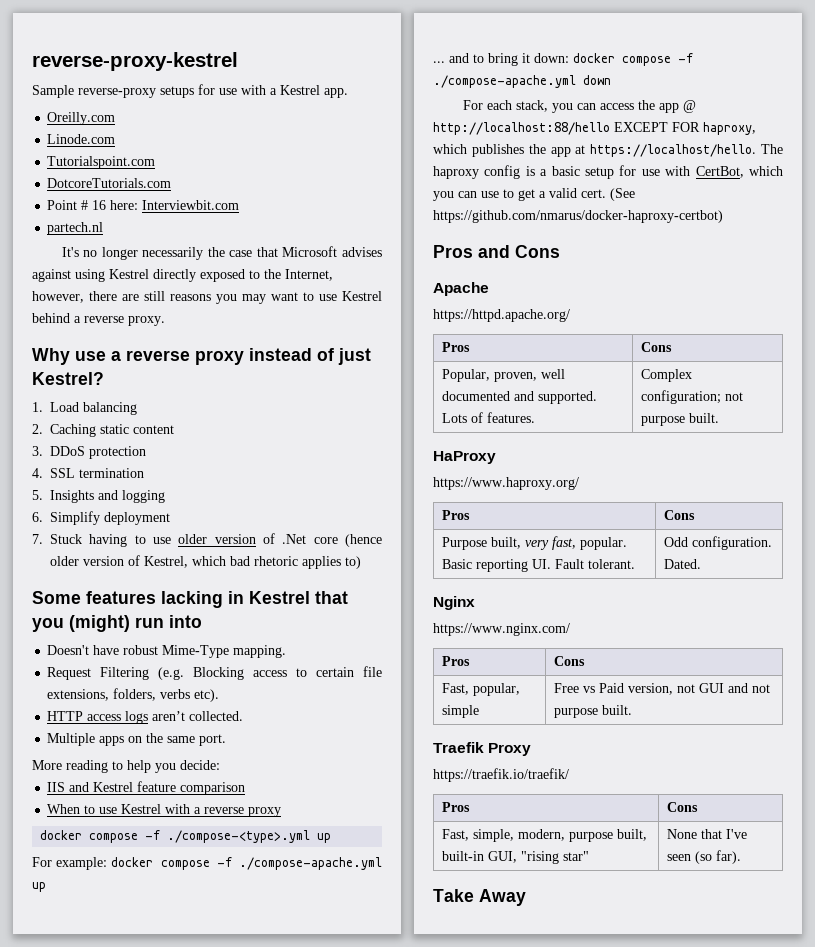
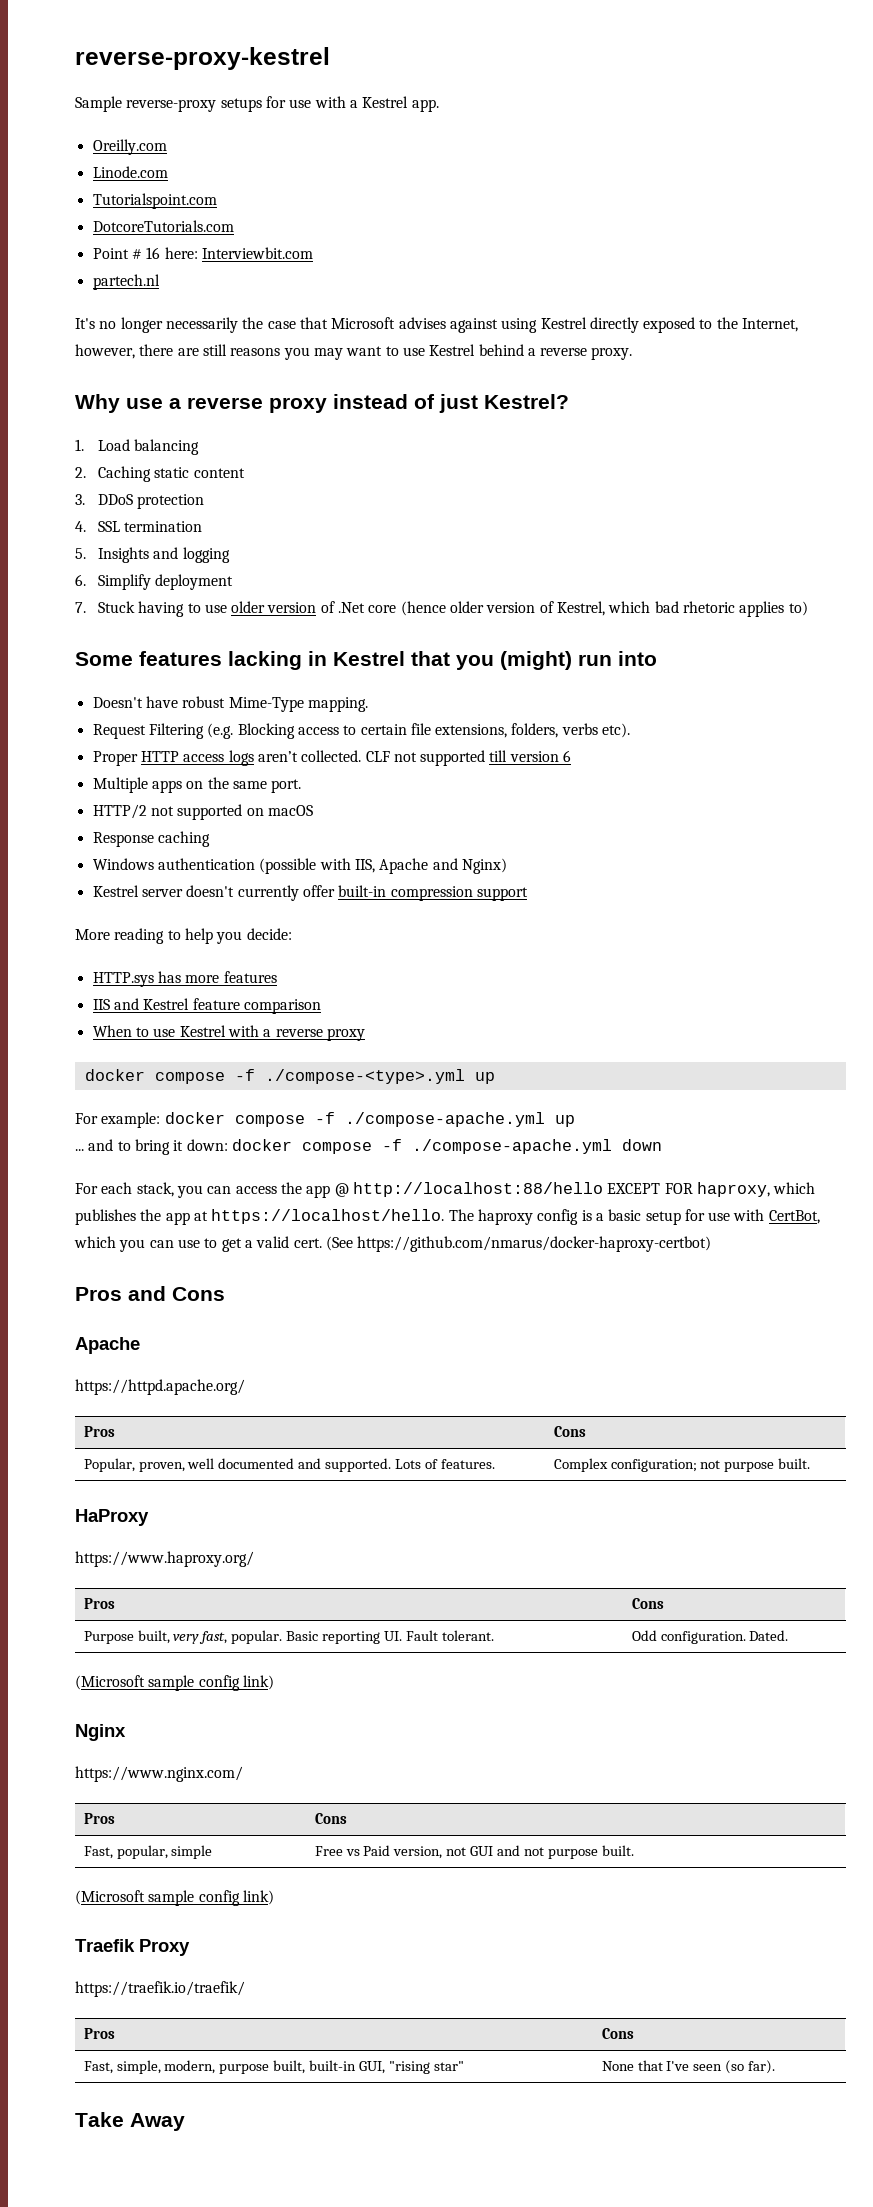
- HTTP access logs aren’t collected.
+ Proper HTTP access logs aren’t collected. CLF not supported till version 6
+ HTTP/2 not supported on macOS
+ Response caching
+ Windows authentication (possible with IIS, Apache and Nginx)
+ Kestrel server doesn't currently offer built-in compression support
+ HTTP.sys has more features
  Purpose built, very fast, popular. Basic reporting UI. Fault tolerant. | Odd configuration. Dated.
+ (Microsoft sample config link)
  Fast, popular, simple | Free vs Paid version, not GUI and not purpose built.
+ (Microsoft sample config link)

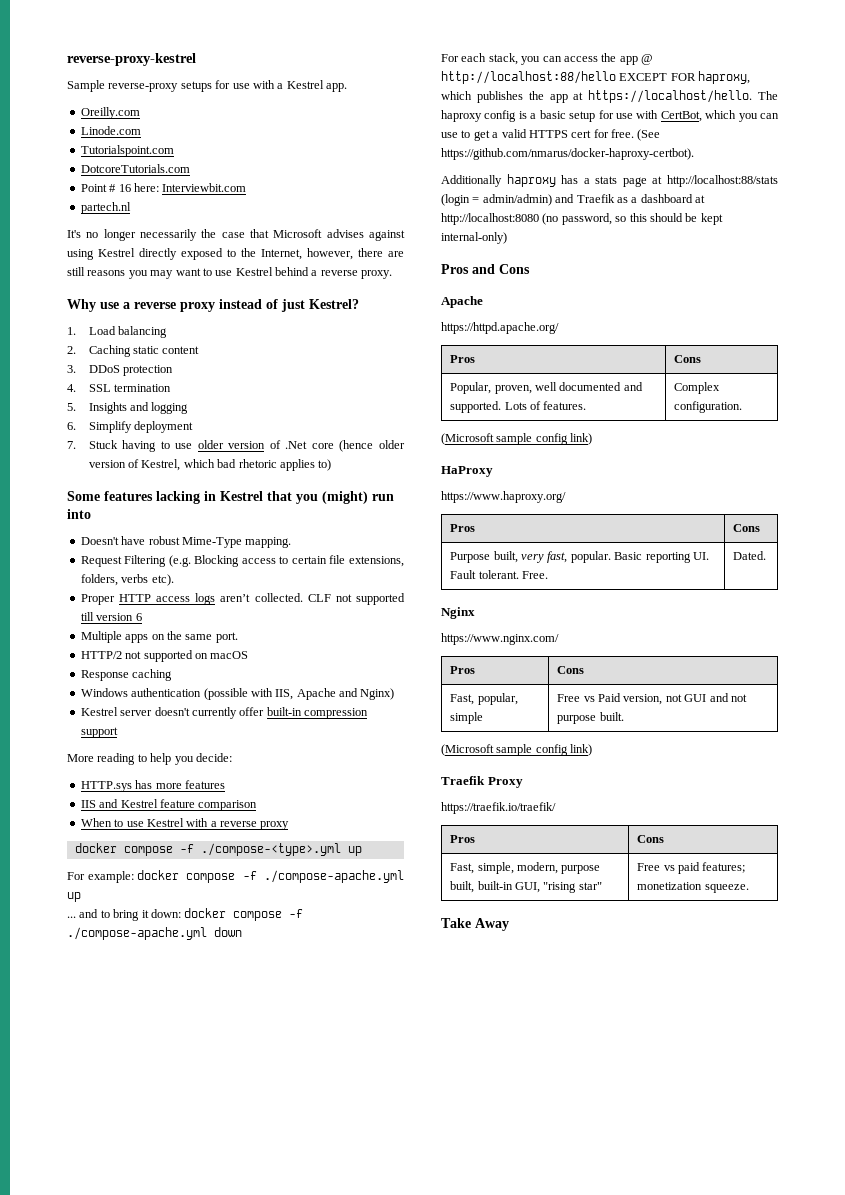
- The haproxy config is a basic setup for use with CertBot, which you can use to get a valid cert. (See https://github.com/nmarus/docker-haproxy-certbot)
+ The haproxy config is a basic setup for use with CertBot, which you can use to get a valid HTTPS cert for free. (See https://github.com/nmarus/docker-haproxy-certbot).
+ Additionally haproxy has a stats page at http://localhost:88/stats (login = admin/admin) and Traefik as a dashboard at http://localhost:8080 (no password, so this should be kept internal-only)
- Popular, proven, well documented and supported. Lots of features. | Complex configuration; not purpose built.
+ Popular, proven, well documented and supported. Lots of features. | Complex configuration.
+ (Microsoft sample config link)
- Purpose built, very fast, popular. Basic reporting UI. Fault tolerant. | Odd configuration. Dated.
- (Microsoft sample config link)
+ Purpose built, very fast, popular. Basic reporting UI. Fault tolerant. Free. | Dated.
- Fast, simple, modern, purpose built, built-in GUI, "rising star" | None that I've seen (so far).
+ Fast, simple, modern, purpose built, built-in GUI, "rising star" | Free vs paid features; monetization squeeze.

